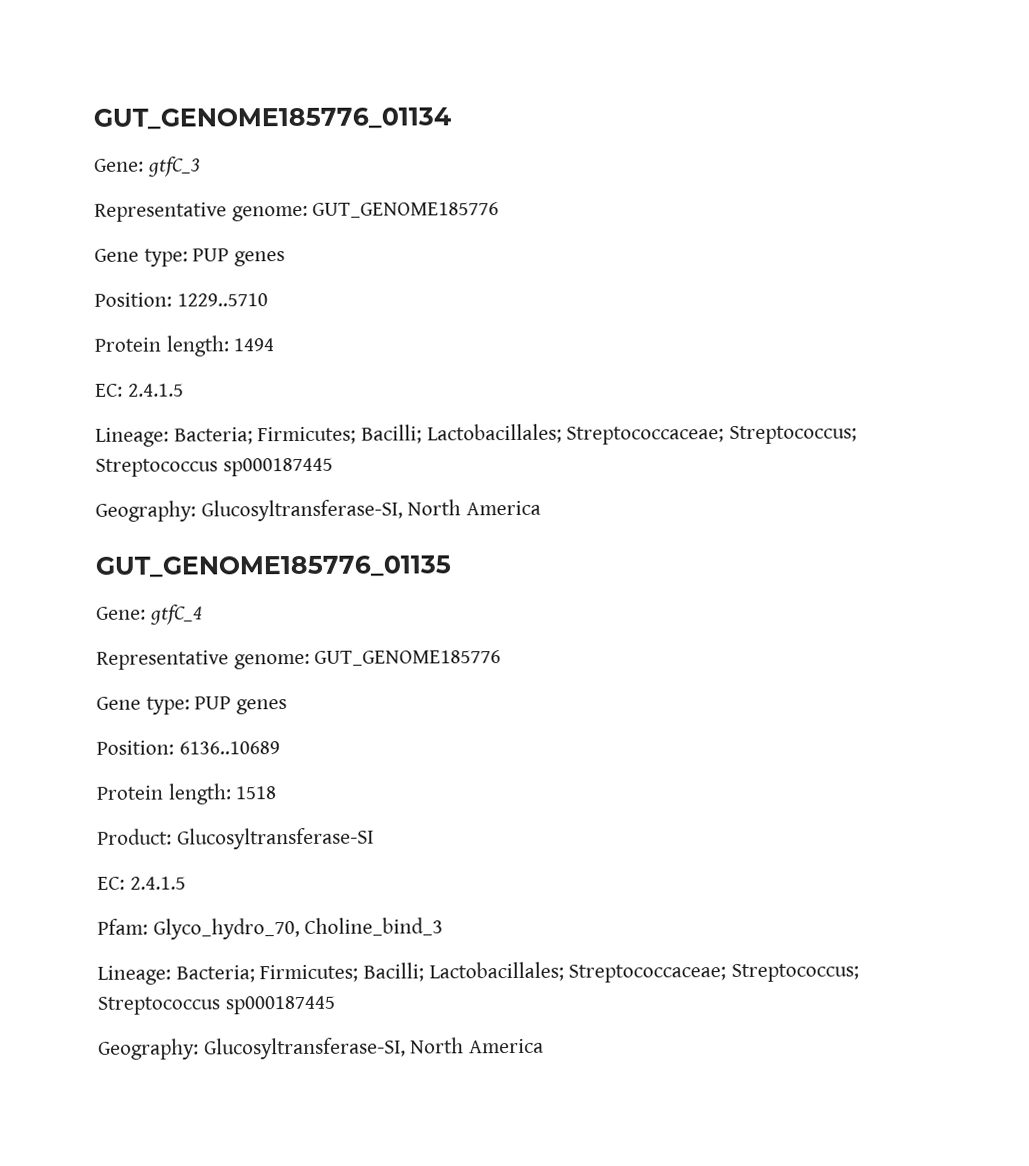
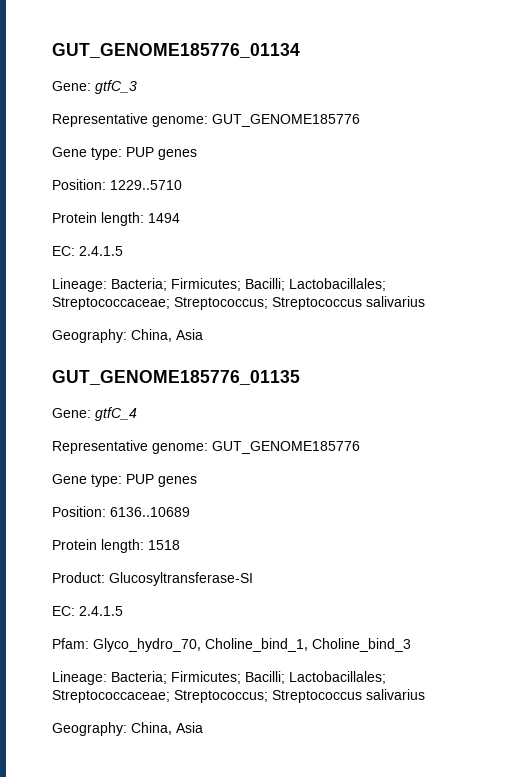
  Protein length: 1494
  EC: 2.4.1.5
- Lineage: Bacteria; Firmicutes; Bacilli; Lactobacillales; Streptococcaceae; Streptococcus; Streptococcus sp000187445
- Geography: Glucosyltransferase-SI, North America
+ Lineage: Bacteria; Firmicutes; Bacilli; Lactobacillales; Streptococcaceae; Streptococcus; Streptococcus salivarius
+ Geography: China, Asia
- Pfam: Glyco_hydro_70, Choline_bind_3
- Lineage: Bacteria; Firmicutes; Bacilli; Lactobacillales; Streptococcaceae; Streptococcus; Streptococcus sp000187445
- Geography: Glucosyltransferase-SI, North America
+ Pfam: Glyco_hydro_70, Choline_bind_1, Choline_bind_3
+ Lineage: Bacteria; Firmicutes; Bacilli; Lactobacillales; Streptococcaceae; Streptococcus; Streptococcus salivarius
+ Geography: China, Asia

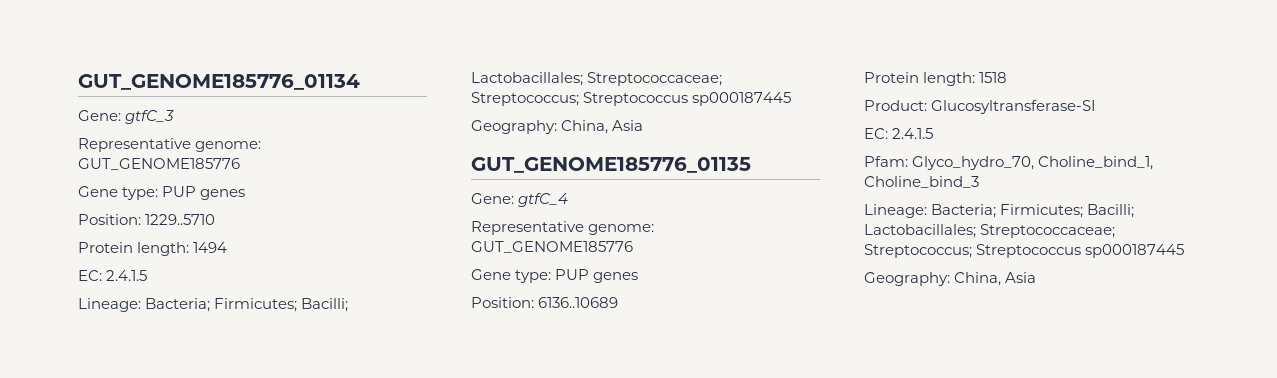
  Protein length: 1494
  EC: 2.4.1.5
- Lineage: Bacteria; Firmicutes; Bacilli; Lactobacillales; Streptococcaceae; Streptococcus; Streptococcus salivarius
+ Lineage: Bacteria; Firmicutes; Bacilli; Lactobacillales; Streptococcaceae; Streptococcus; Streptococcus sp000187445
  Pfam: Glyco_hydro_70, Choline_bind_1, Choline_bind_3
- Lineage: Bacteria; Firmicutes; Bacilli; Lactobacillales; Streptococcaceae; Streptococcus; Streptococcus salivarius
+ Lineage: Bacteria; Firmicutes; Bacilli; Lactobacillales; Streptococcaceae; Streptococcus; Streptococcus sp000187445

